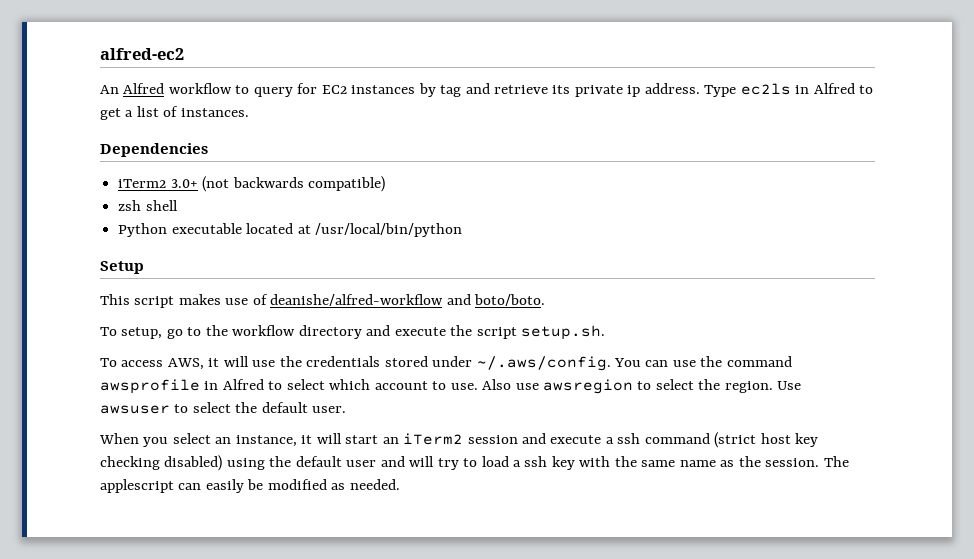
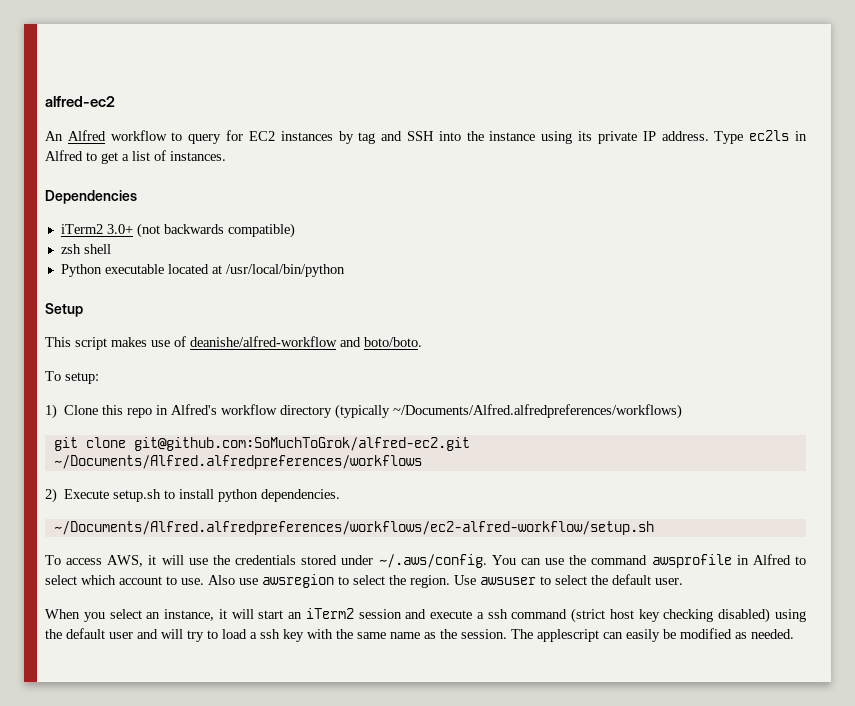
- An Alfred workflow to query for EC2 instances by tag and retrieve its private ip address.
+ An Alfred workflow to query for EC2 instances by tag and SSH into the instance using its private IP address.
- To setup, go to the workflow directory and execute the script setup.sh.
+ To setup:
+ 1) Clone this repo in Alfred's workflow directory (typically ~/Documents/Alfred.alfredpreferences/workflows)
+ git clone git@github.com:SoMuchToGrok/alfred-ec2.git ~/Documents/Alfred.alfredpreferences/workflows
+ 2) Execute setup.sh to install python dependencies.
+ ~/Documents/Alfred.alfredpreferences/workflows/ec2-alfred-workflow/setup.sh

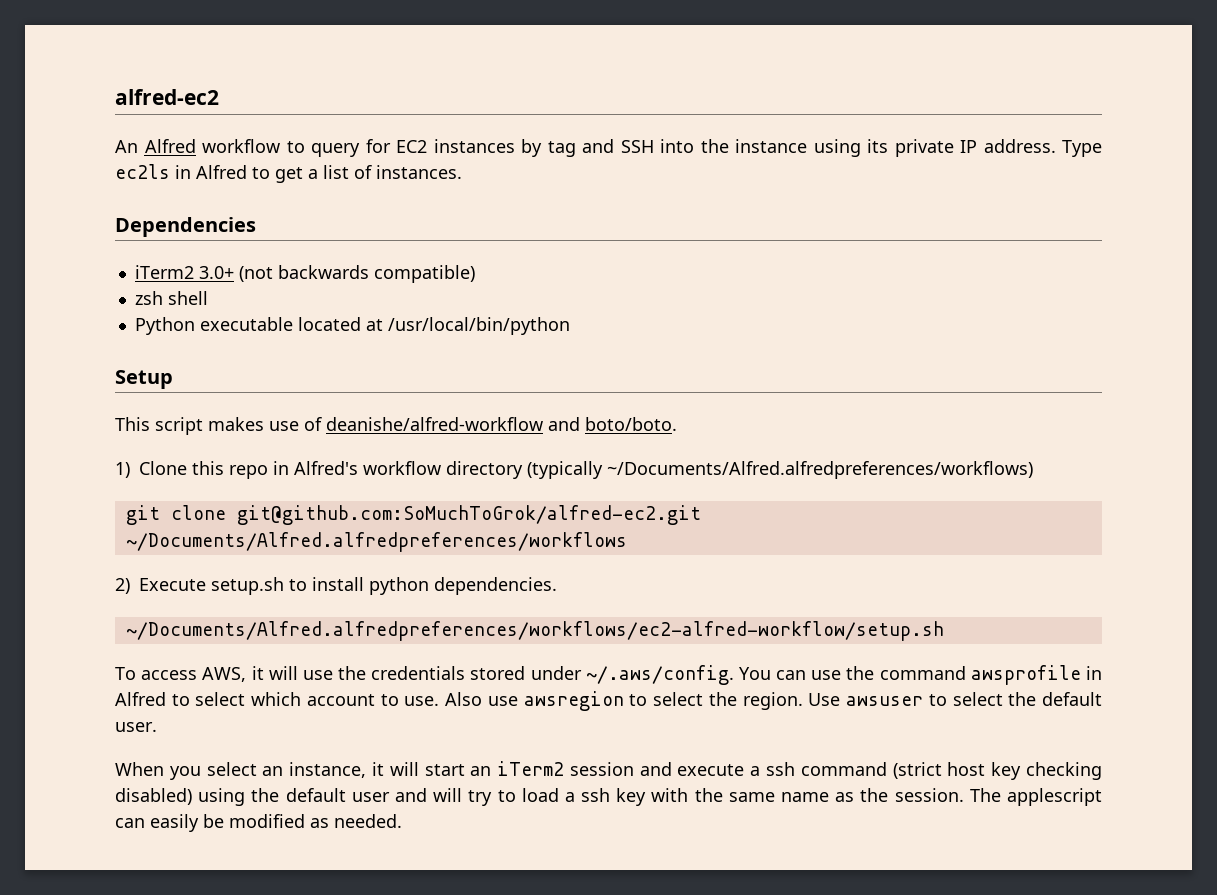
- To setup:

